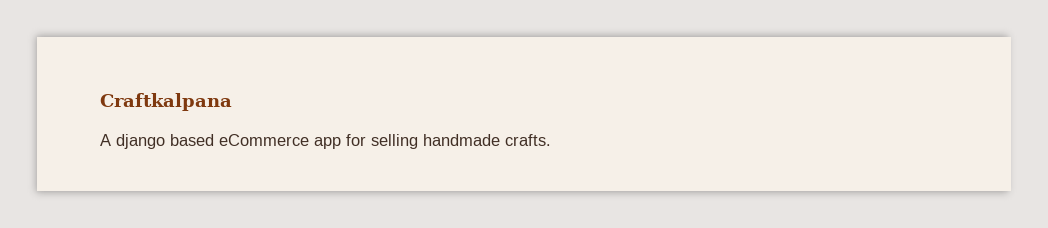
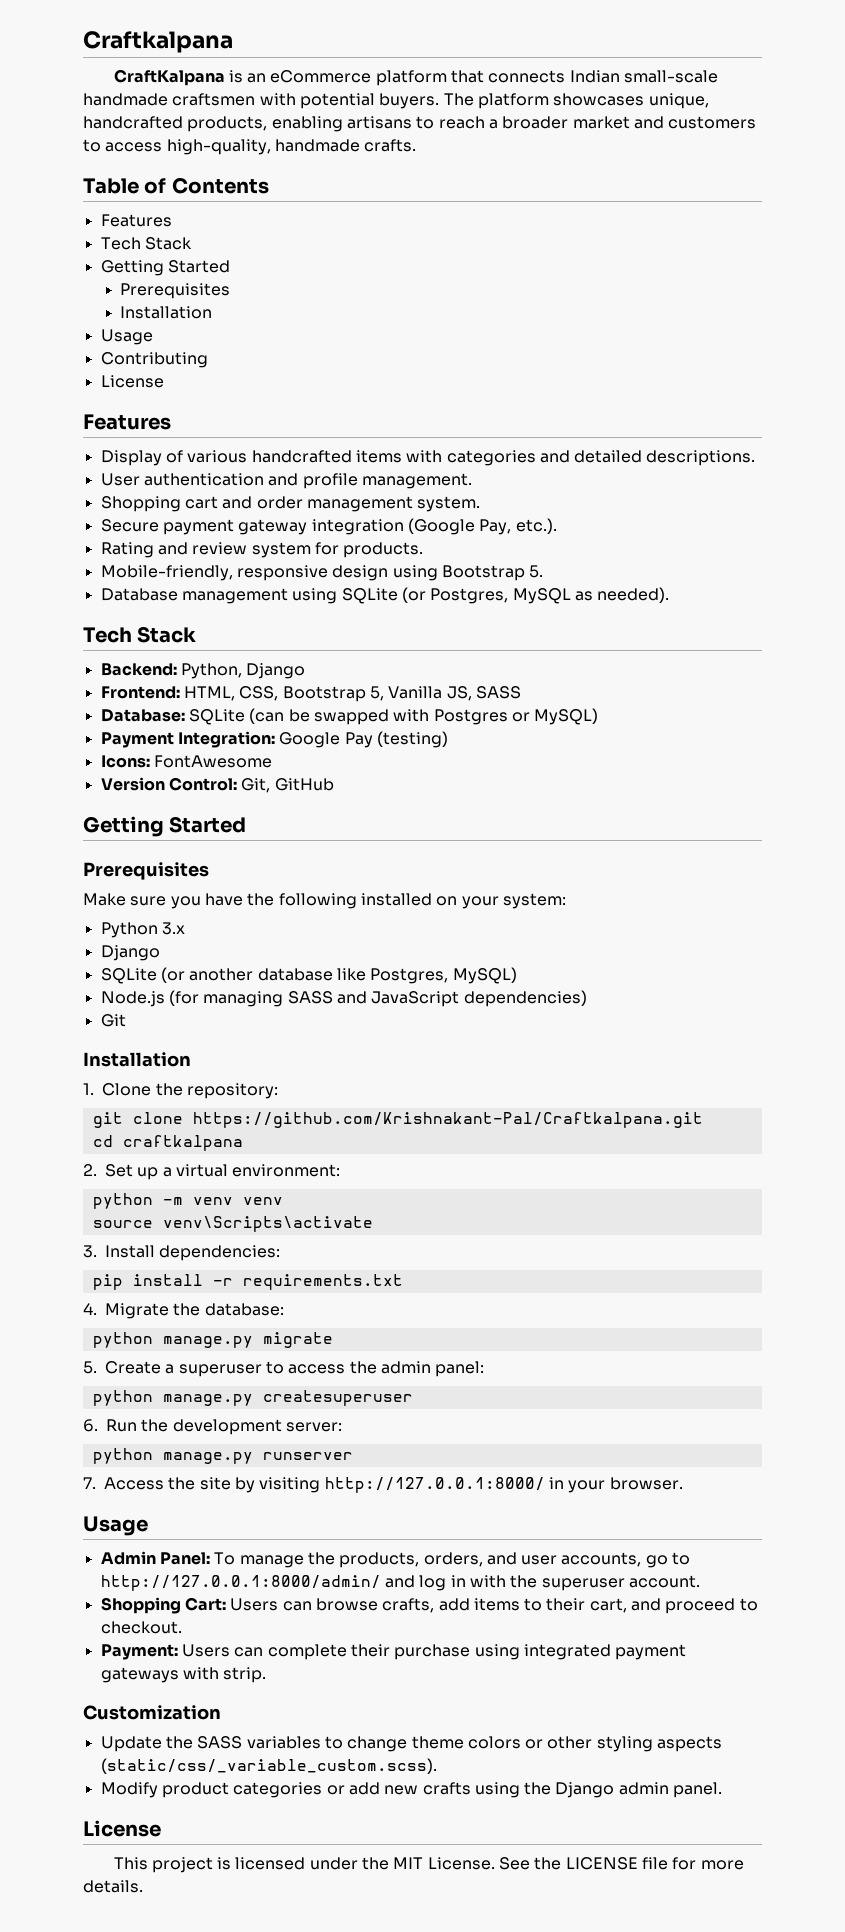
- A django based eCommerce app for selling handmade crafts.
+ CraftKalpana is an eCommerce platform that connects Indian small-scale handmade craftsmen with potential buyers. The platform showcases unique, handcrafted products, enabling artisans to reach a broader market and customers to access high-quality, handmade crafts.
+ Table of Contents
+ Features
+ Tech Stack
+ Getting Started
+ Prerequisites
+ Installation
+ Usage
+ Contributing
+ License
+ Features
+ Display of various handcrafted items with categories and detailed descriptions.
+ User authentication and profile management.
+ Shopping cart and order management system.
+ Secure payment gateway integration (Google Pay, etc.).
+ Rating and review system for products.
+ Mobile-friendly, responsive design using Bootstrap 5.
+ Database management using SQLite (or Postgres, MySQL as needed).
+ Tech Stack
+ Backend: Python, Django
+ Frontend: HTML, CSS, Bootstrap 5, Vanilla JS, SASS
+ Database: SQLite (can be swapped with Postgres or MySQL)
+ Payment Integration: Google Pay (testing)
+ Icons: FontAwesome
+ Version Control: Git, GitHub
+ Getting Started
+ Prerequisites
+ Make sure you have the following installed on your system:
+ Python 3.x
+ Django
+ SQLite (or another database like Postgres, MySQL)
+ Node.js (for managing SASS and JavaScript dependencies)
+ Git
+ Installation
+ 1. Clone the repository:
+ git clone https://github.com/Krishnakant-Pal/Craftkalpana.git
+ cd craftkalpana
+ 2. Set up a virtual environment:
+ python -m venv venv
+ source venv\Scripts\activate
+ 3. Install dependencies:
+ pip install -r requirements.txt
+ 4. Migrate the database:
+ python manage.py migrate
+ 5. Create a superuser to access the admin panel:
+ python manage.py createsuperuser
+ 6. Run the development server:
+ python manage.py runserver
+ 7. Access the site by visiting http://127.0.0.1:8000/ in your browser.
+ Usage
+ Admin Panel: To manage the products, orders, and user accounts, go to http://127.0.0.1:8000/admin/ and log in with the superuser account.
+ Shopping Cart: Users can browse crafts, add items to their cart, and proceed to checkout.
+ Payment: Users can complete their purchase using integrated payment gateways with strip.
+ Customization
+ Update the SASS variables to change theme colors or other styling aspects (static/css/_variable_custom.scss).
+ Modify product categories or add new crafts using the Django admin panel.
+ License
+ This project is licensed under the MIT License. See the LICENSE file for more details.

